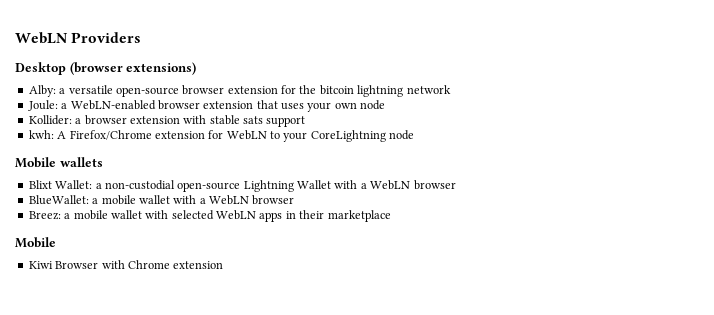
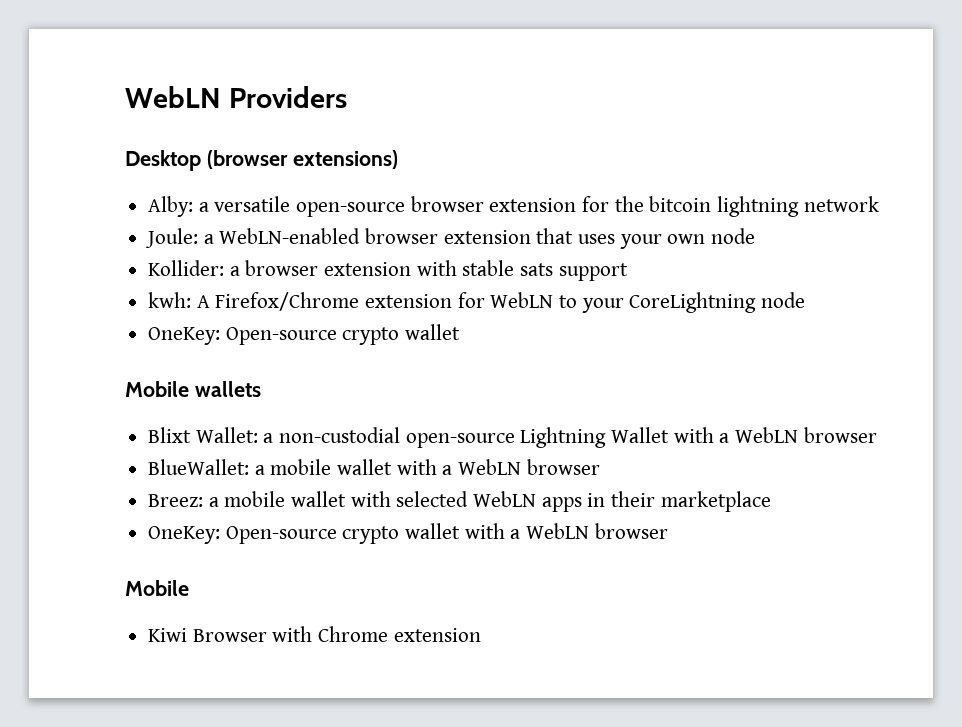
  kwh: A Firefox/Chrome extension for WebLN to your CoreLightning node
+ OneKey: Open-source crypto wallet
+ OneKey: Open-source crypto wallet with a WebLN browser

